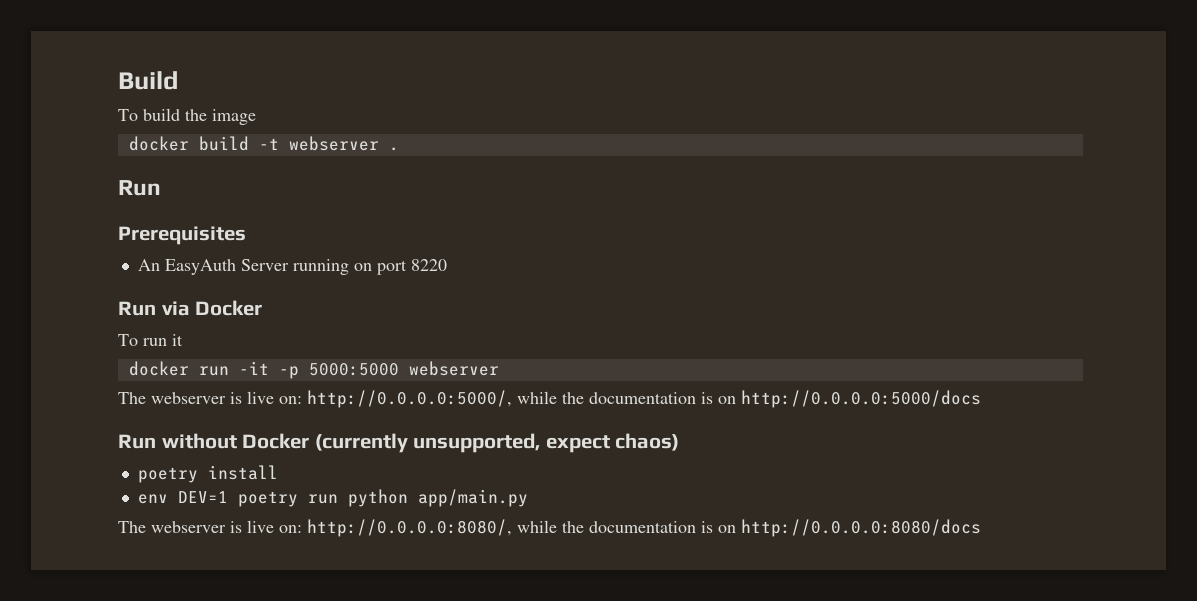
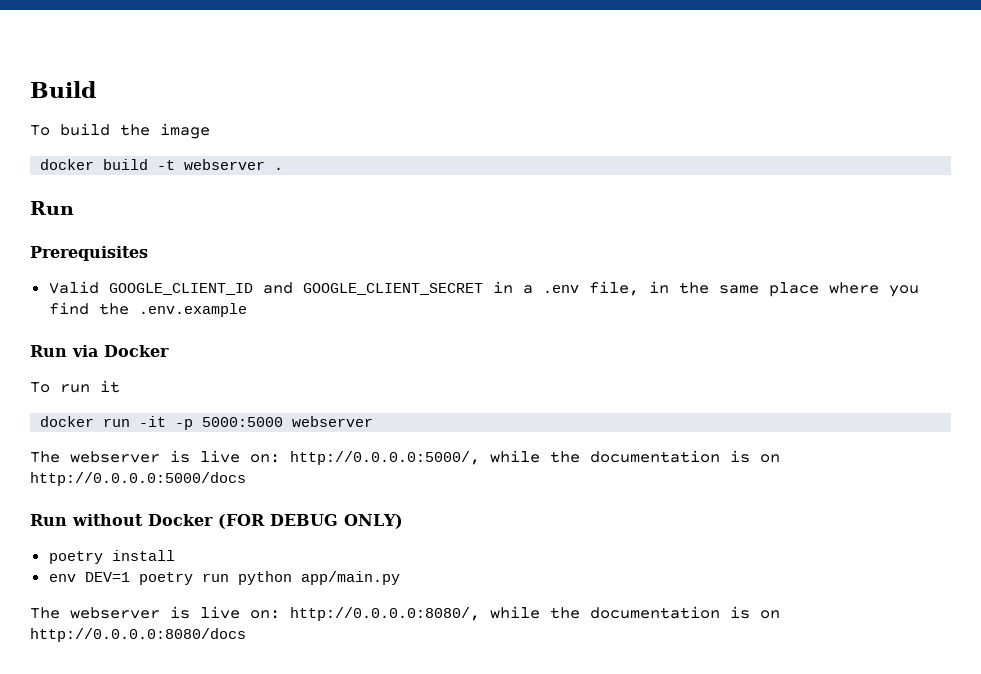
- An EasyAuth Server running on port 8220
+ Valid GOOGLE_CLIENT_ID and GOOGLE_CLIENT_SECRET in a .env file, in the same place where you find the .env.example
- Run without Docker (currently unsupported, expect chaos)
+ Run without Docker (FOR DEBUG ONLY)

